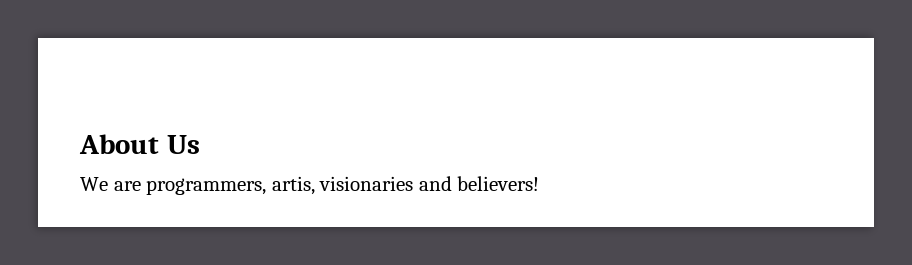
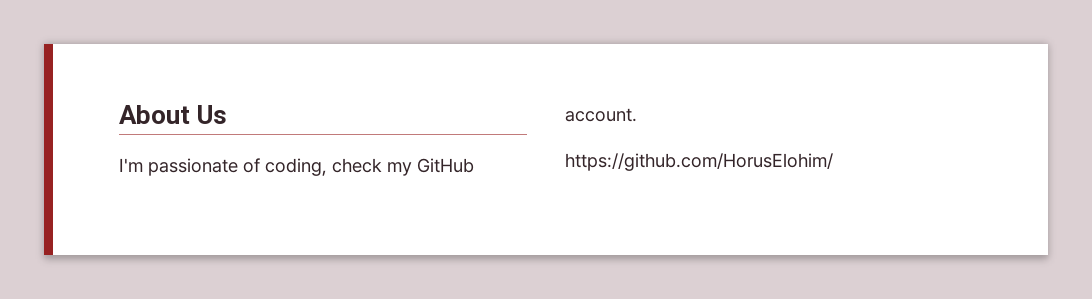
- We are programmers, artis, visionaries and believers!
+ I'm passionate of coding, check my GitHub account.
+ https://github.com/HorusElohim/

